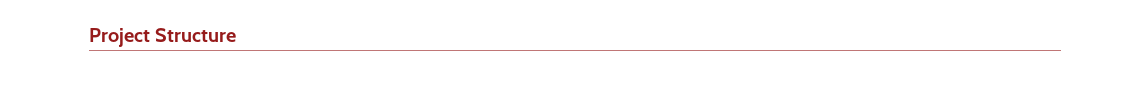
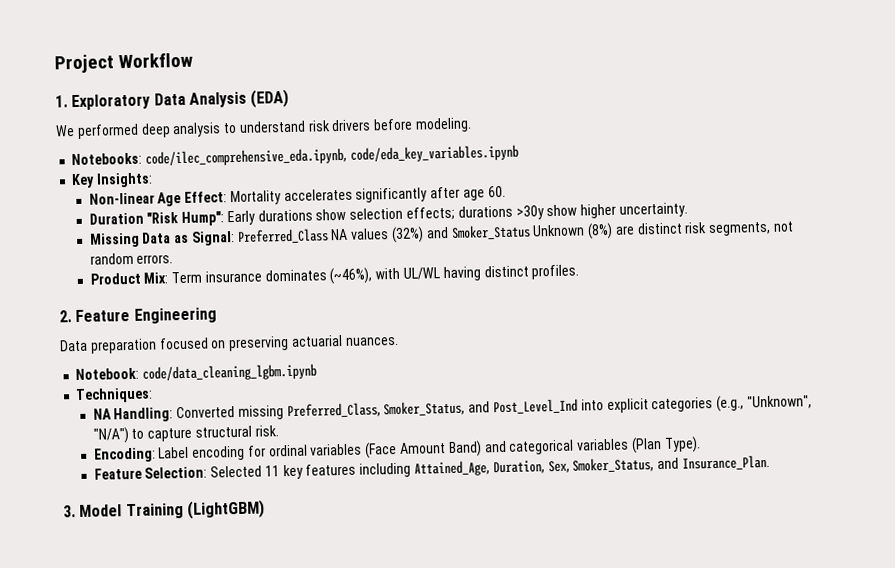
- Project Structure
+ Project Workflow
+ 1. Exploratory Data Analysis (EDA)
+ We performed deep analysis to understand risk drivers before modeling.
+ Notebooks: code/ilec_comprehensive_eda.ipynb, code/eda_key_variables.ipynb
+ Key Insights:
+ Non-linear Age Effect: Mortality accelerates significantly after age 60.
+ Duration "Risk Hump": Early durations show selection effects; durations >30y show higher uncertainty.
+ Missing Data as Signal: Preferred_Class NA values (32%) and Smoker_Status Unknown (8%) are distinct risk segments, not random errors.
+ Product Mix: Term insurance dominates (~46%), with UL/WL having distinct profiles.
+ 2. Feature Engineering
+ Data preparation focused on preserving actuarial nuances.
+ Notebook: code/data_cleaning_lgbm.ipynb
+ Techniques:
+ NA Handling: Converted missing Preferred_Class, Smoker_Status, and Post_Level_Ind into explicit categories (e.g., "Unknown", "N/A") to capture structural risk.
+ Encoding: Label encoding for ordinal variables (Face Amount Band) and categorical variables (Plan Type).
+ Feature Selection: Selected 11 key features including Attained_Age, Duration, Sex, Smoker_Status, and Insurance_Plan.
+ 3. Model Training (LightGBM)

